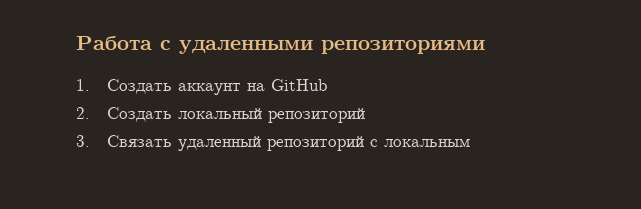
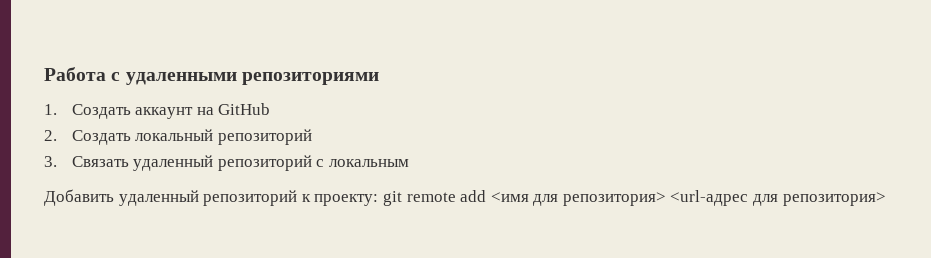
+ Добавить удаленный репозиторий к проекту: git remote add <имя для репозитория> <url-адрес для репозитория>

